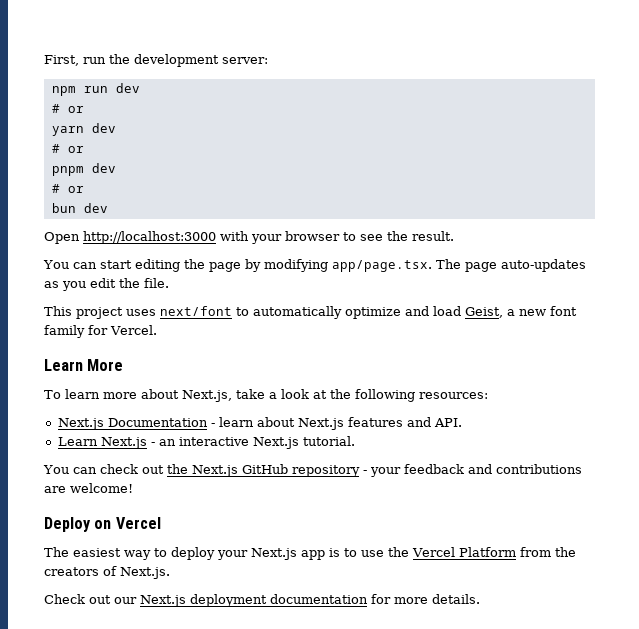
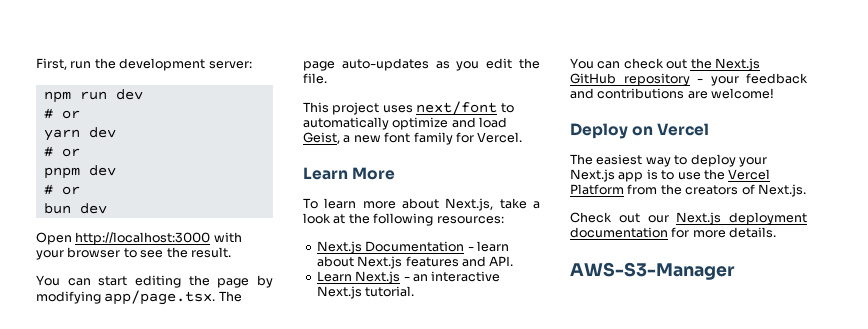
+ AWS-S3-Manager

